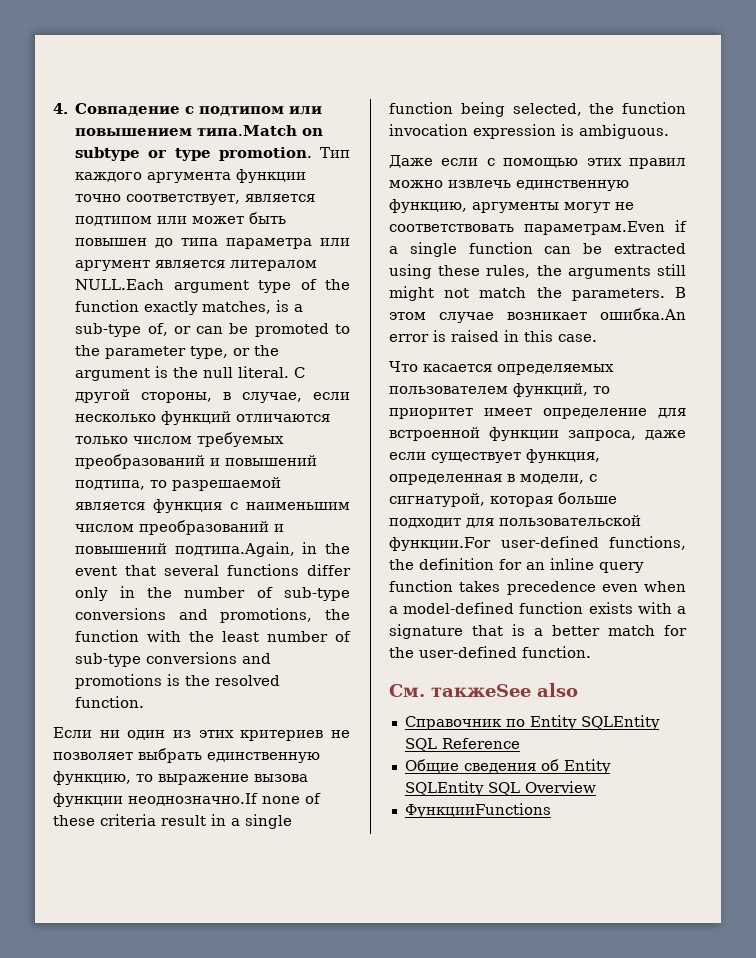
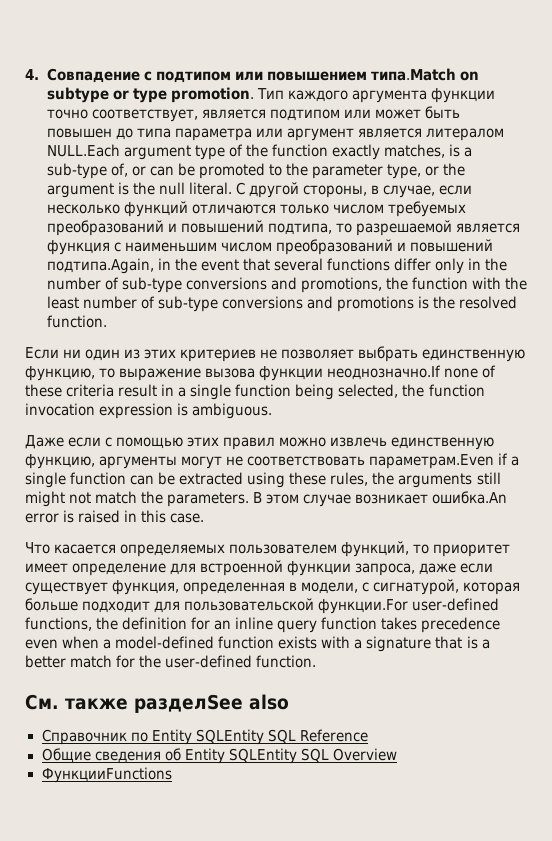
- См. такжеSee also
+ См. также разделSee also

